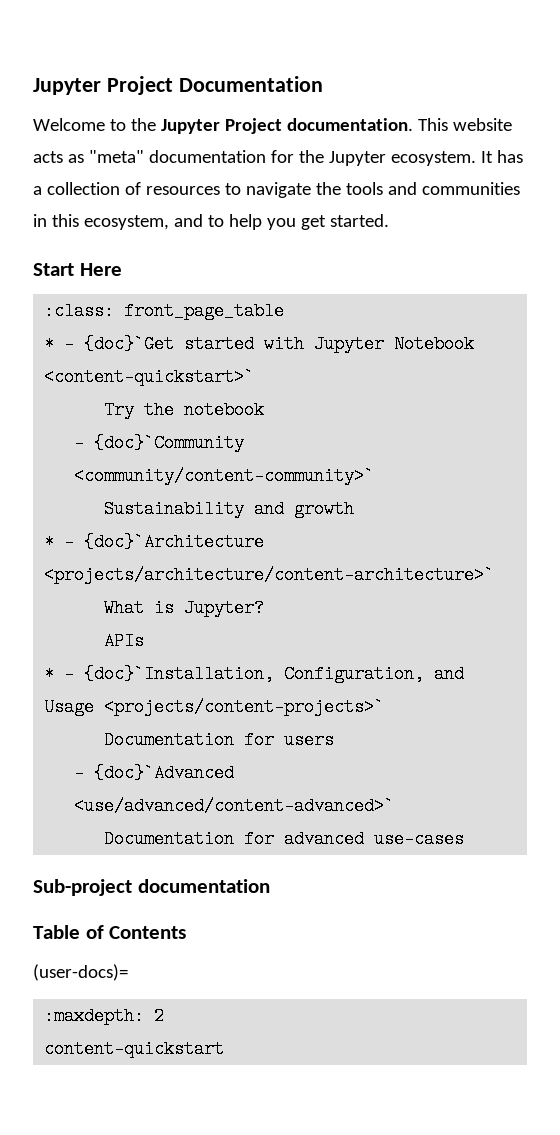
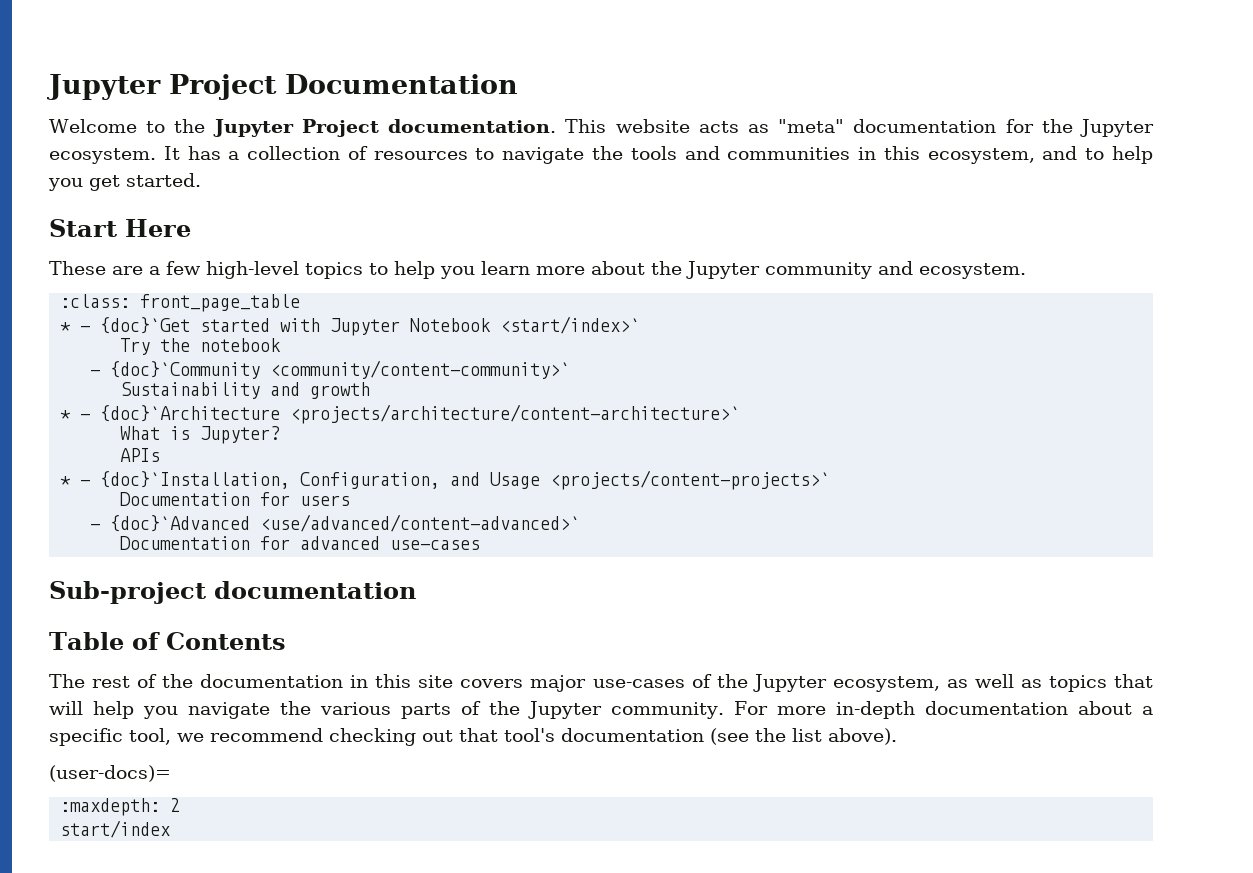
+ These are a few high-level topics to help you learn more about the Jupyter community and ecosystem.
- * - {doc}`Get started with Jupyter Notebook <content-quickstart>`
+ * - {doc}`Get started with Jupyter Notebook <start/index>`
+ The rest of the documentation in this site covers major use-cases of the Jupyter ecosystem, as well as topics that will help you navigate the various parts of the Jupyter community. For more in-depth documentation about a specific tool, we recommend checking out that tool's documentation (see the list above).
- content-quickstart
+ start/index

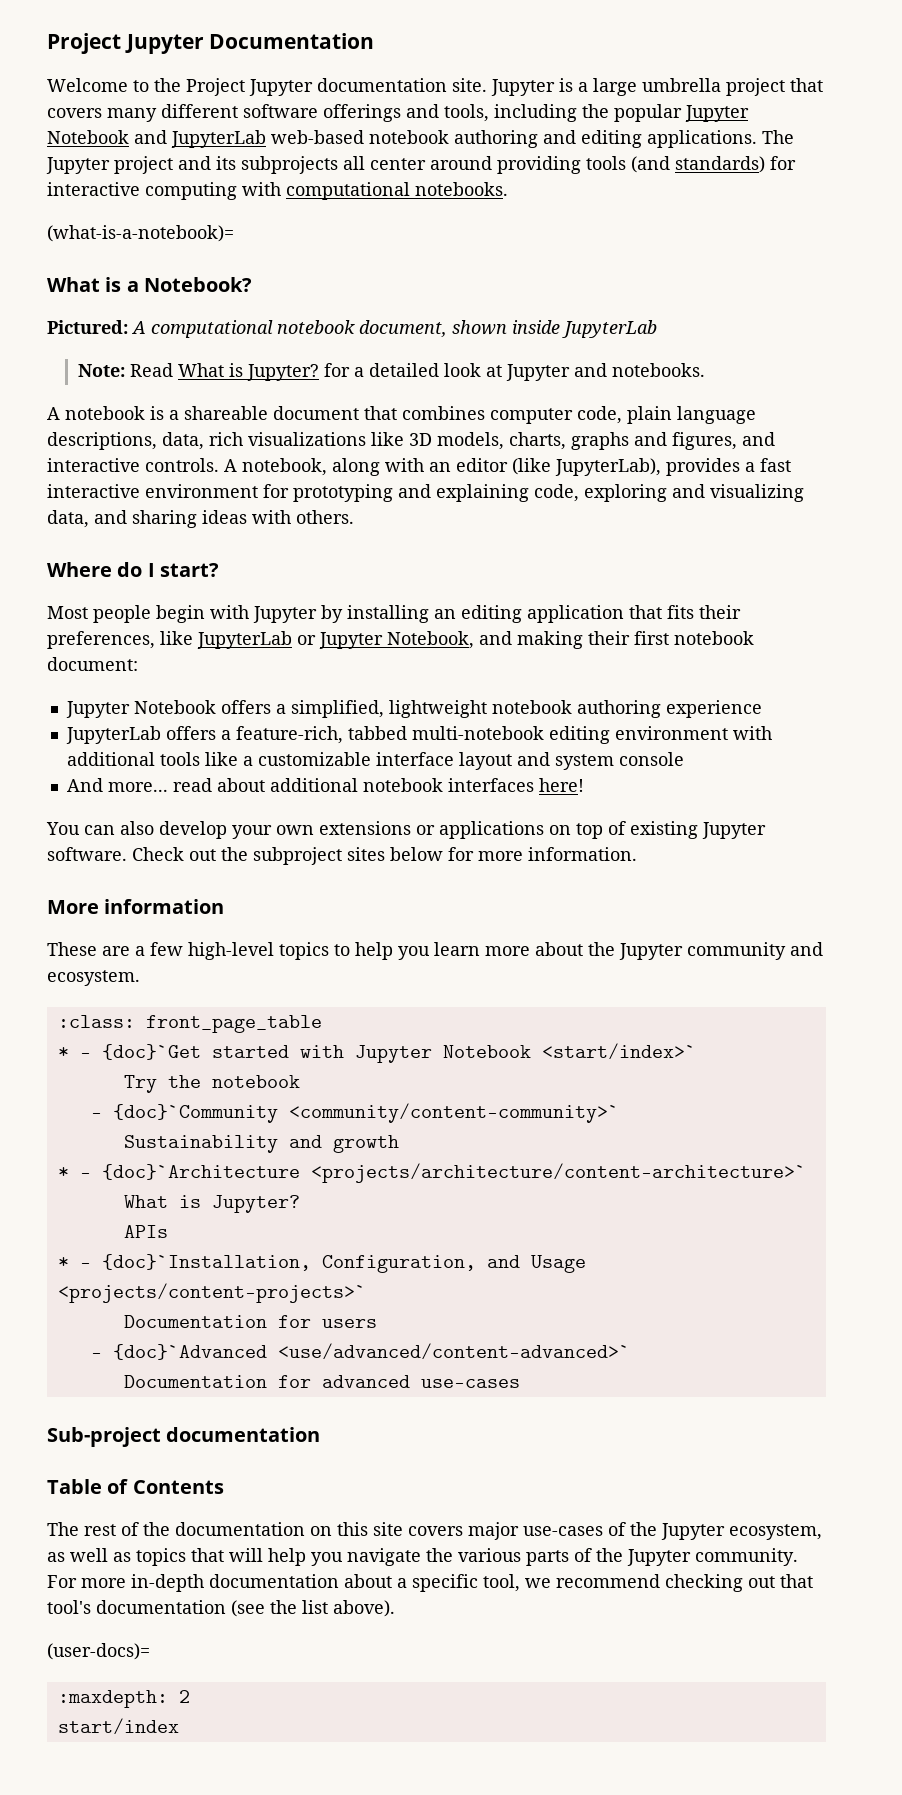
- Jupyter Project Documentation
+ Project Jupyter Documentation
- Welcome to the Jupyter Project documentation. This website acts as "meta" documentation for the Jupyter ecosystem. It has a collection of resources to navigate the tools and communities in this ecosystem, and to help you get started.
- Start Here
+ Welcome to the Project Jupyter documentation site. Jupyter is a large umbrella project that covers many different software offerings and tools, including the popular Jupyter Notebook and JupyterLab web-based notebook authoring and editing applications. The Jupyter project and its subprojects all center around providing tools (and standards) for interactive computing with computational notebooks.
+ (what-is-a-notebook)=
+ What is a Notebook?
+ Pictured: A computational notebook document, shown inside JupyterLab
+ Note: Read What is Jupyter? for a detailed look at Jupyter and notebooks.
+ A notebook is a shareable document that combines computer code, plain language descriptions, data, rich visualizations like 3D models, charts, graphs and figures, and interactive controls. A notebook, along with an editor (like JupyterLab), provides a fast interactive environment for prototyping and explaining code, exploring and visualizing data, and sharing ideas with others.
+ Where do I start?
+ Most people begin with Jupyter by installing an editing application that fits their preferences, like JupyterLab or Jupyter Notebook, and making their first notebook document:
+ Jupyter Notebook offers a simplified, lightweight notebook authoring experience
+ JupyterLab offers a feature-rich, tabbed multi-notebook editing environment with additional tools like a customizable interface layout and system console
+ And more... read about additional notebook interfaces here!
+ You can also develop your own extensions or applications on top of existing Jupyter software. Check out the subproject sites below for more information.
+ More information
- The rest of the documentation in this site covers major use-cases of the Jupyter ecosystem, as well as topics that will help you navigate the various parts of the Jupyter community.
+ The rest of the documentation on this site covers major use-cases of the Jupyter ecosystem, as well as topics that will help you navigate the various parts of the Jupyter community.

